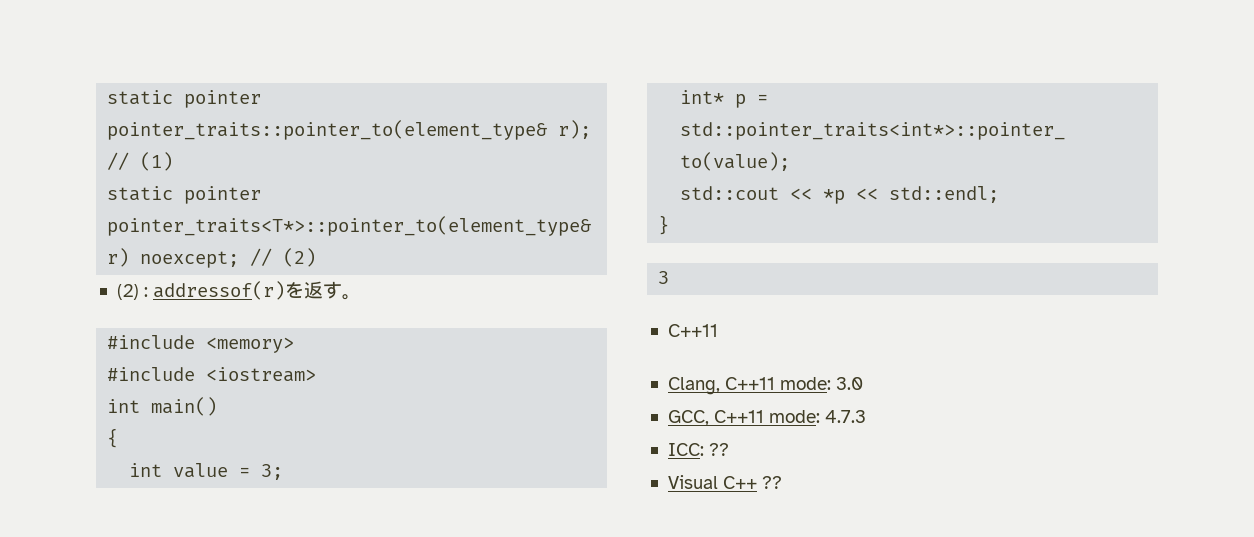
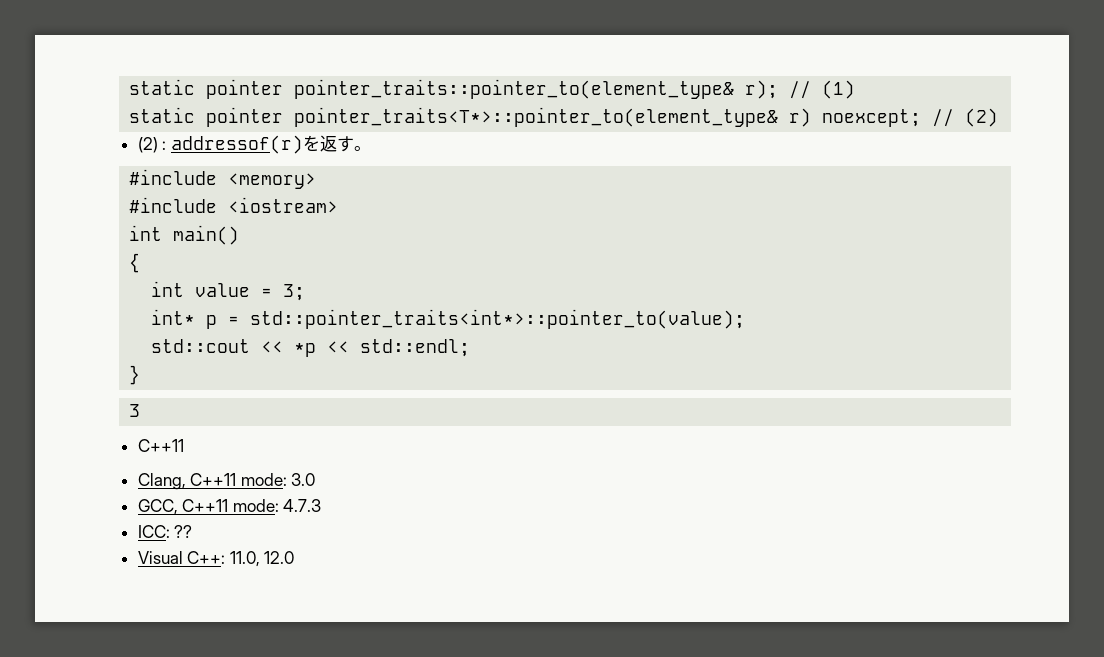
- Visual C++ ??
+ Visual C++: 11.0, 12.0

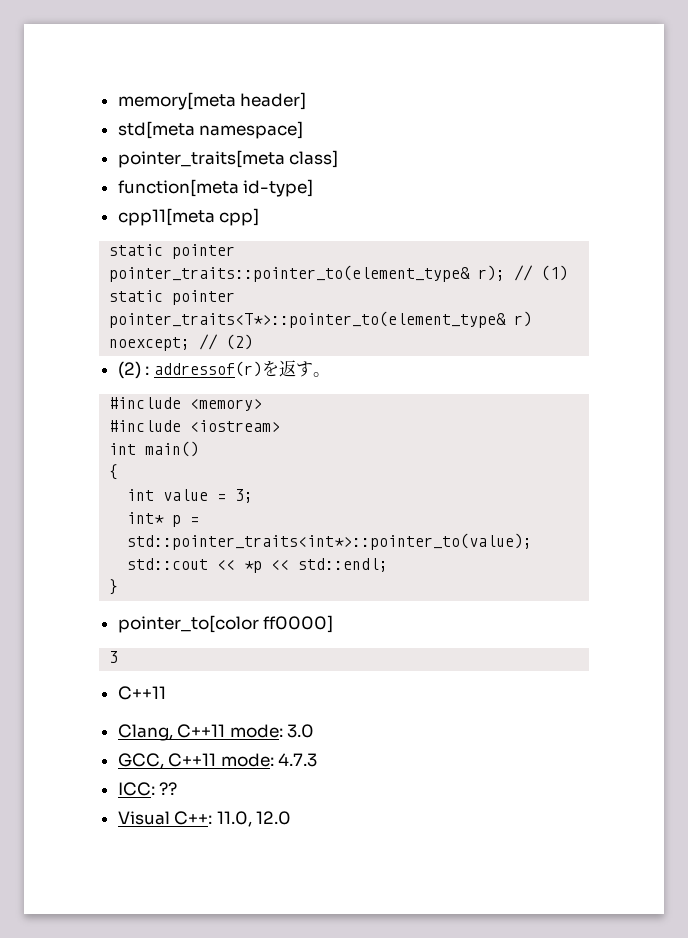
+ memory[meta header]
+ std[meta namespace]
+ pointer_traits[meta class]
+ function[meta id-type]
+ cpp11[meta cpp]
+ pointer_to[color ff0000]

